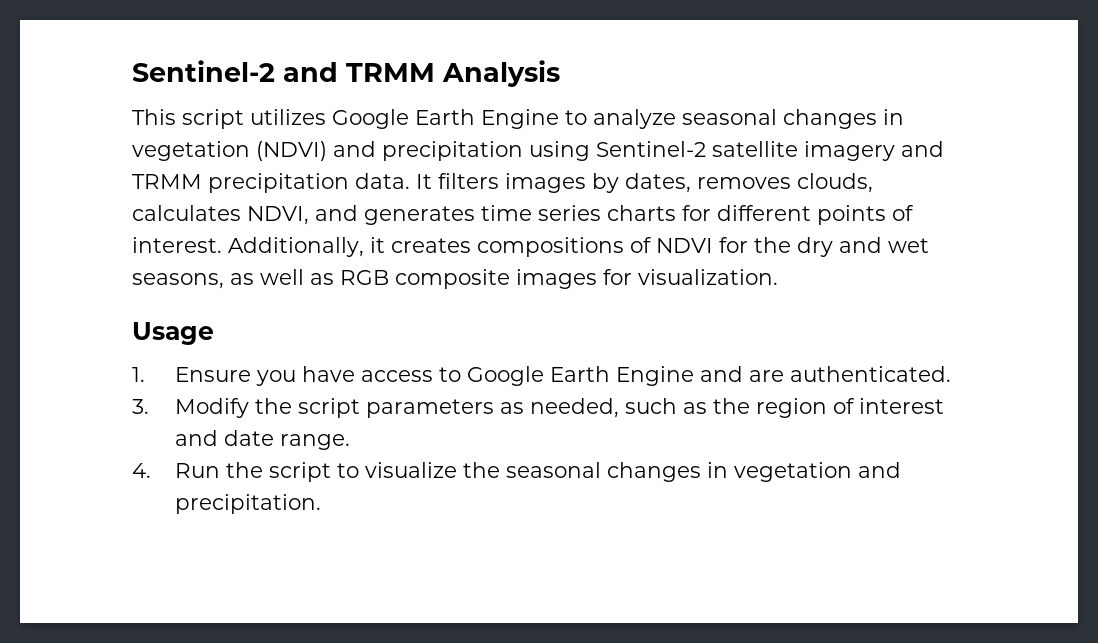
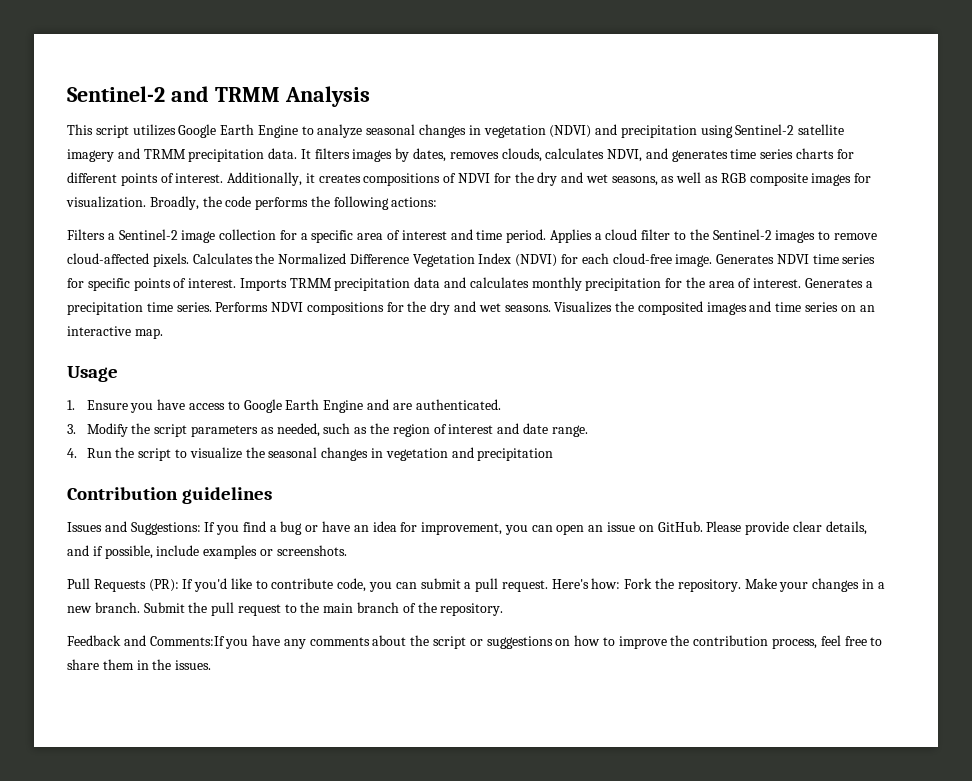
+ Broadly, the code performs the following actions:
+ Filters a Sentinel-2 image collection for a specific area of interest and time period. Applies a cloud filter to the Sentinel-2 images to remove cloud-affected pixels. Calculates the Normalized Difference Vegetation Index (NDVI) for each cloud-free image. Generates NDVI time series for specific points of interest. Imports TRMM precipitation data and calculates monthly precipitation for the area of interest. Generates a precipitation time series. Performs NDVI compositions for the dry and wet seasons. Visualizes the composited images and time series on an interactive map.
- 4. Run the script to visualize the seasonal changes in vegetation and precipitation.
+ 4. Run the script to visualize the seasonal changes in vegetation and precipitation
+ Contribution guidelines
+ Issues and Suggestions: If you find a bug or have an idea for improvement, you can open an issue on GitHub. Please provide clear details, and if possible, include examples or screenshots.
+ Pull Requests (PR): If you'd like to contribute code, you can submit a pull request. Here's how: Fork the repository. Make your changes in a new branch. Submit the pull request to the main branch of the repository.
+ Feedback and Comments:If you have any comments about the script or suggestions on how to improve the contribution process, feel free to share them in the issues.

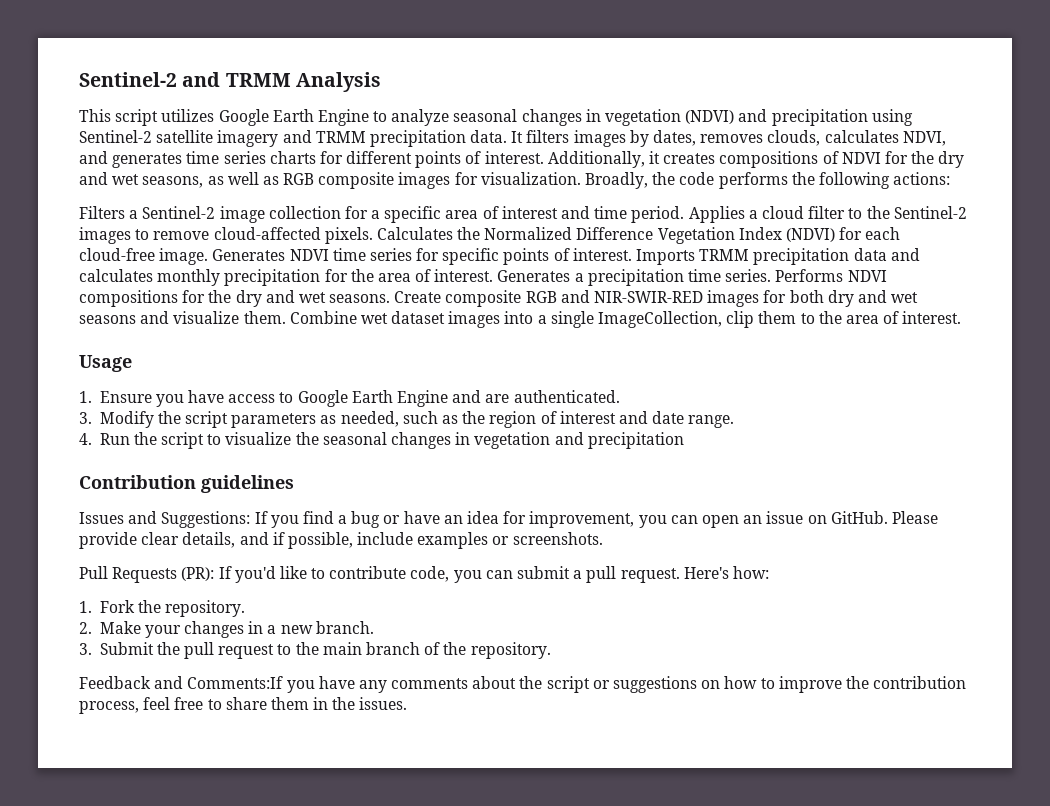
- Visualizes the composited images and time series on an interactive map.
+ Create composite RGB and NIR-SWIR-RED images for both dry and wet seasons and visualize them. Combine wet dataset images into a single ImageCollection, clip them to the area of interest.
- Here's how: Fork the repository. Make your changes in a new branch. Submit the pull request to the main branch of the repository.
+ Here's how:
+ 1. Fork the repository.
+ 2. Make your changes in a new branch.
+ 3. Submit the pull request to the main branch of the repository.

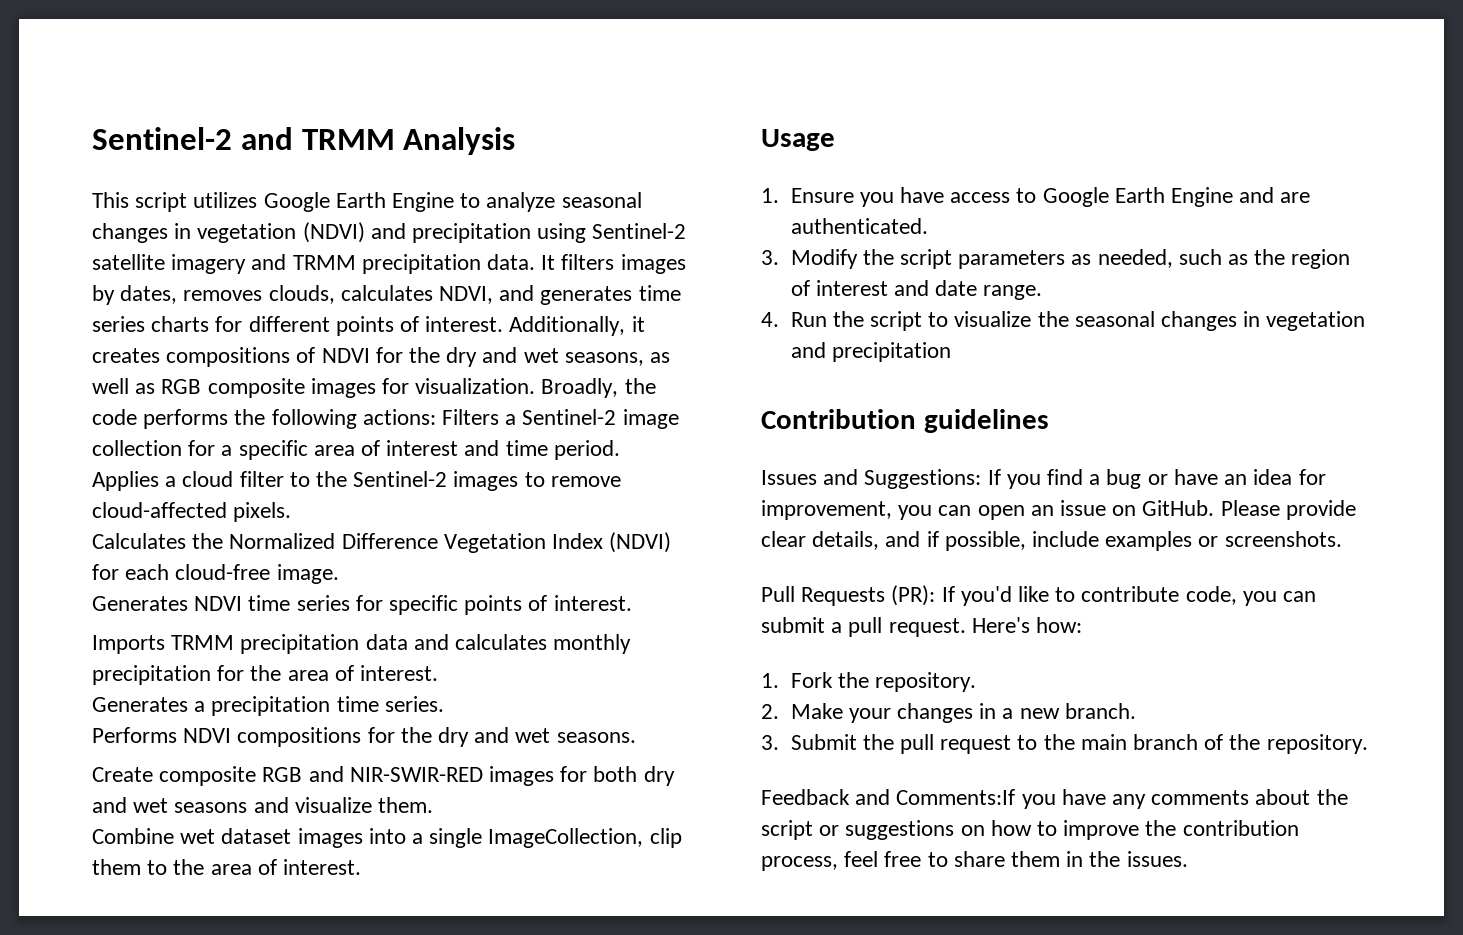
- Broadly, the code performs the following actions:
- Filters a Sentinel-2 image collection for a specific area of interest and time period. Applies a cloud filter to the Sentinel-2 images to remove cloud-affected pixels. Calculates the Normalized Difference Vegetation Index (NDVI) for each cloud-free image. Generates NDVI time series for specific points of interest. Imports TRMM precipitation data and calculates monthly precipitation for the area of interest. Generates a precipitation time series. Performs NDVI compositions for the dry and wet seasons. Create composite RGB and NIR-SWIR-RED images for both dry and wet seasons and visualize them. Combine wet dataset images into a single ImageCollection, clip them to the area of interest.
+ Broadly, the code performs the following actions: Filters a Sentinel-2 image collection for a specific area of interest and time period.
+ Applies a cloud filter to the Sentinel-2 images to remove cloud-affected pixels.
+ Calculates the Normalized Difference Vegetation Index (NDVI) for each cloud-free image.
+ Generates NDVI time series for specific points of interest.
+ Imports TRMM precipitation data and calculates monthly precipitation for the area of interest.
+ Generates a precipitation time series.
+ Performs NDVI compositions for the dry and wet seasons.
+ Create composite RGB and NIR-SWIR-RED images for both dry and wet seasons and visualize them.
+ Combine wet dataset images into a single ImageCollection, clip them to the area of interest.

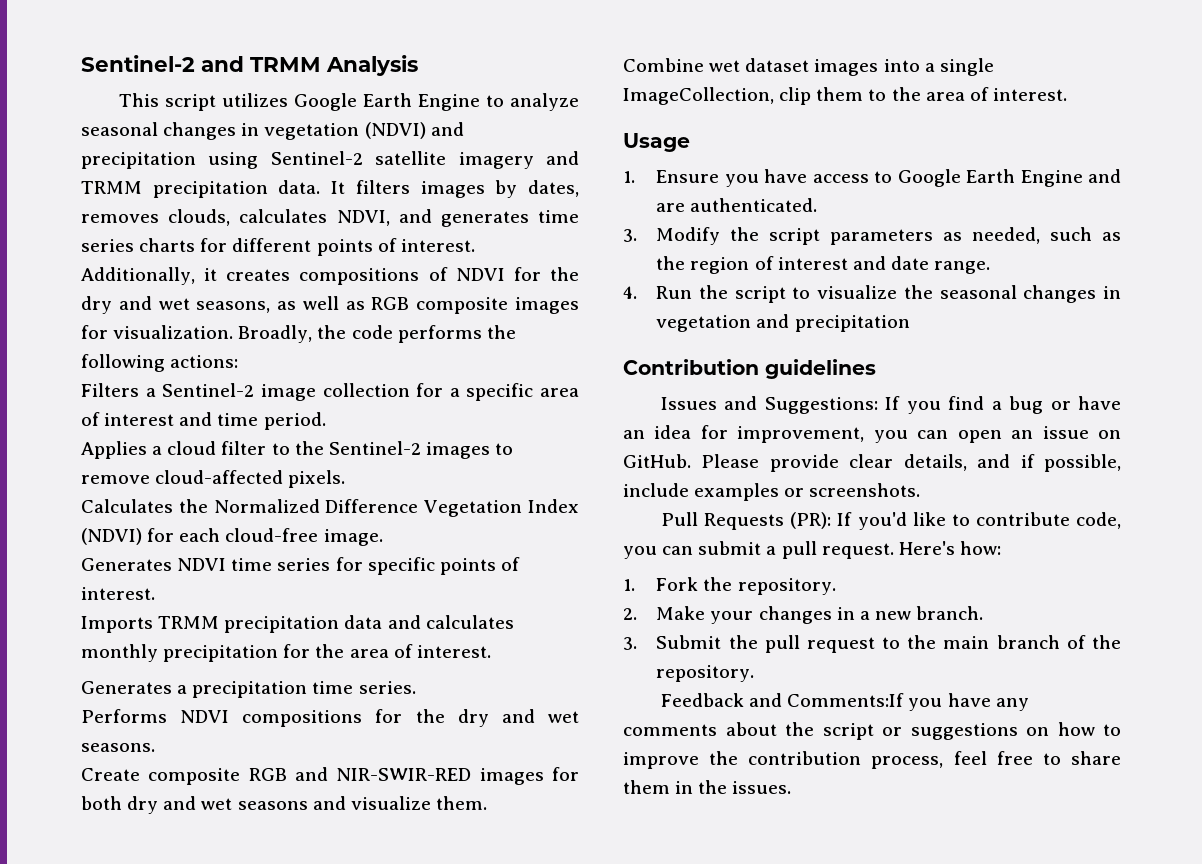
- Broadly, the code performs the following actions: Filters a Sentinel-2 image collection for a specific area of interest and time period.
+ Broadly, the code performs the following actions:
+ Filters a Sentinel-2 image collection for a specific area of interest and time period.

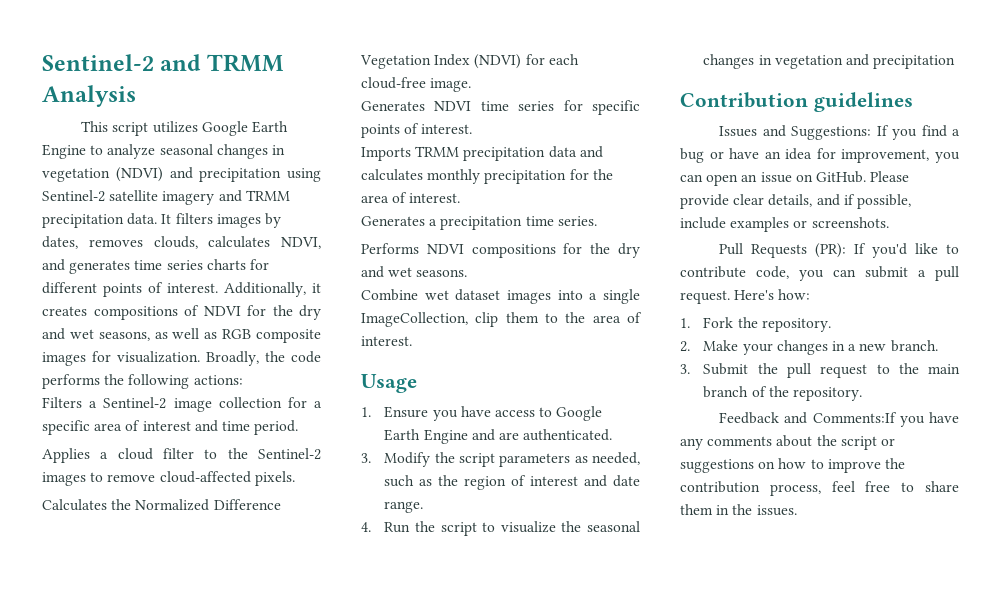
- Create composite RGB and NIR-SWIR-RED images for both dry and wet seasons and visualize them.

